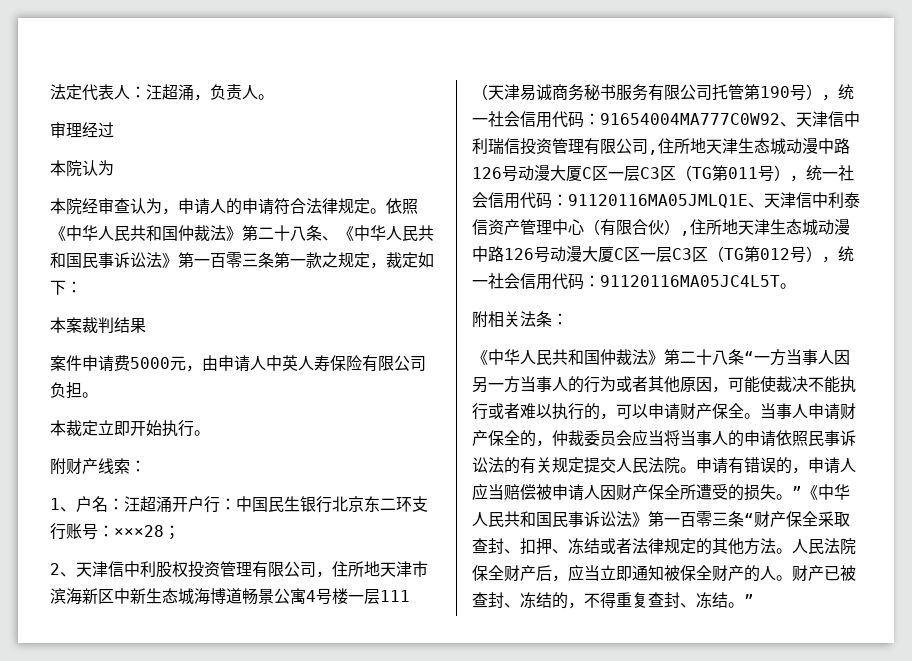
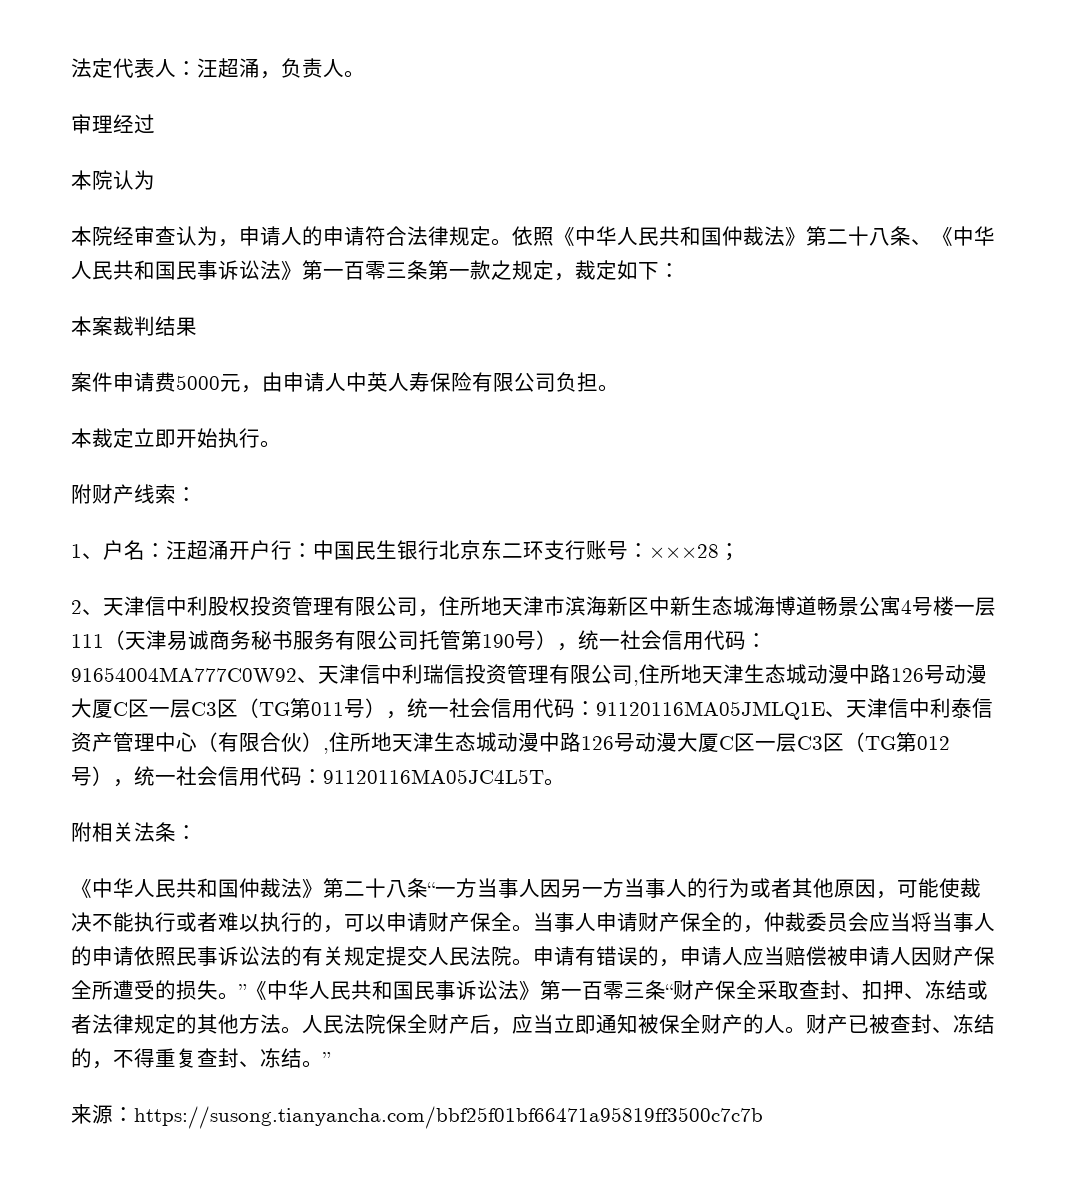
+ 来源：https://susong.tianyancha.com/bbf25f01bf66471a95819ff3500c7c7b

